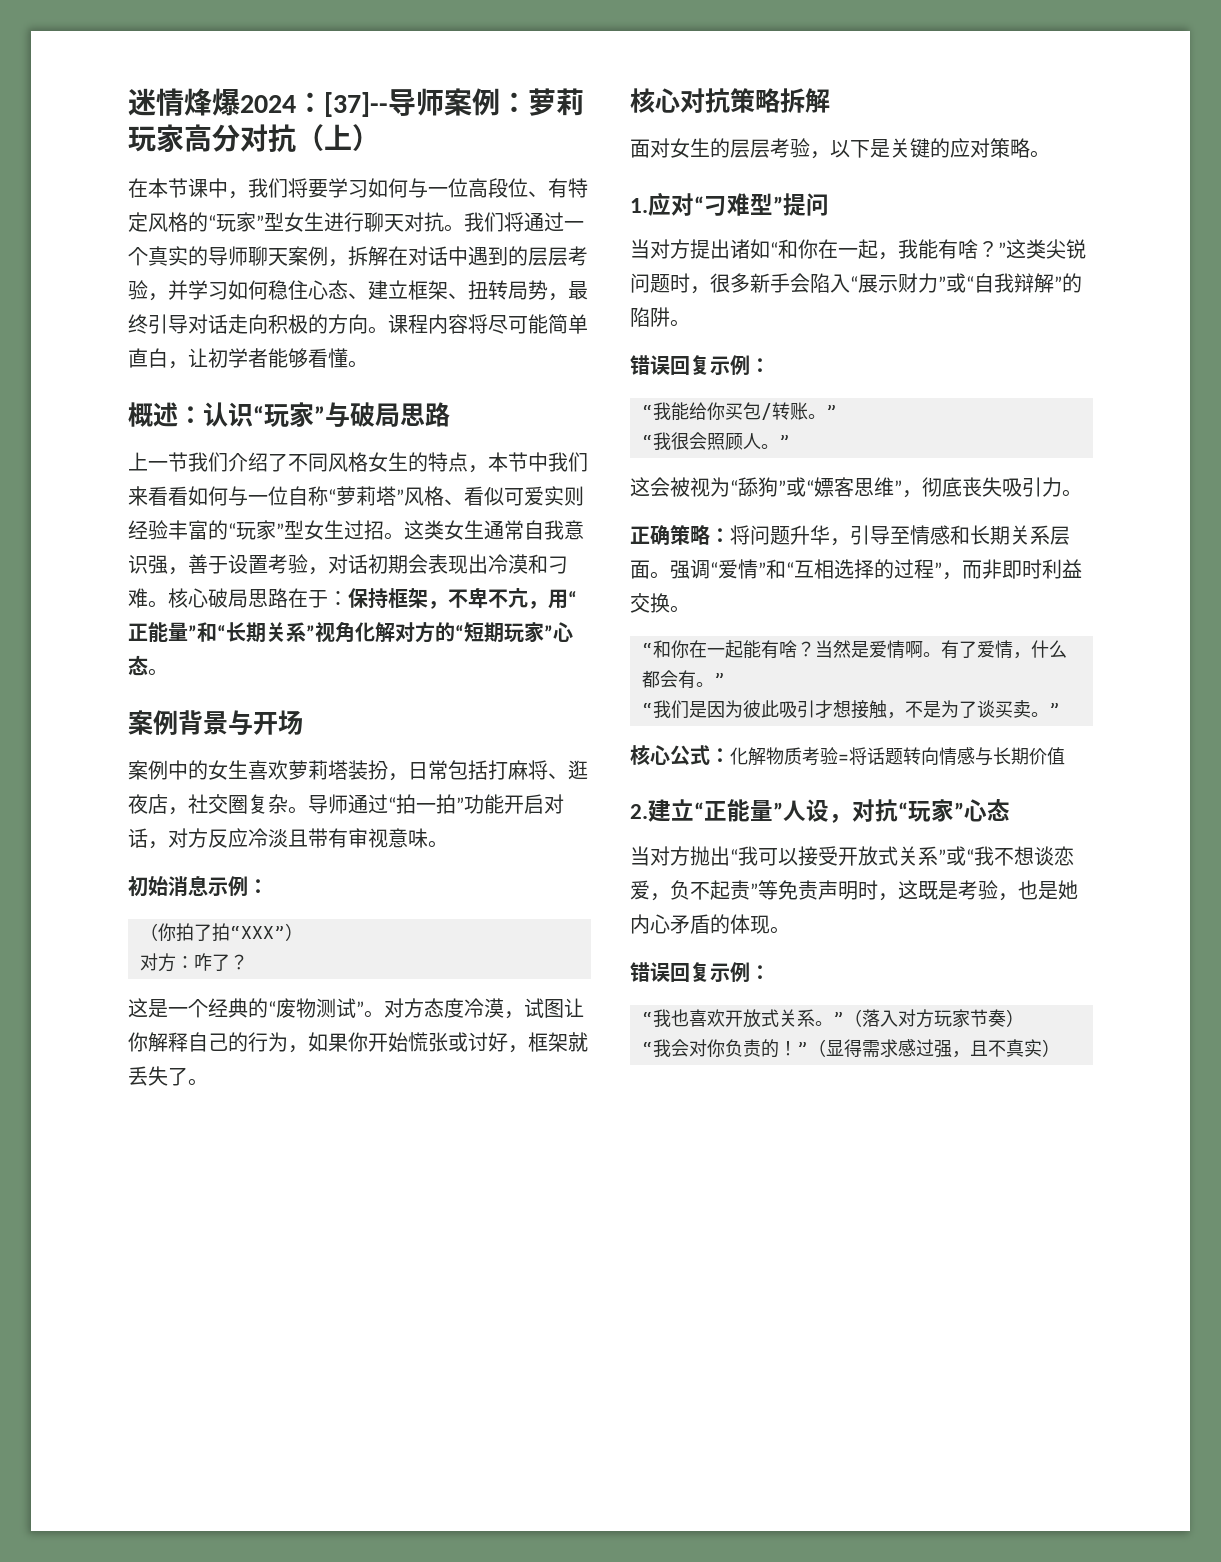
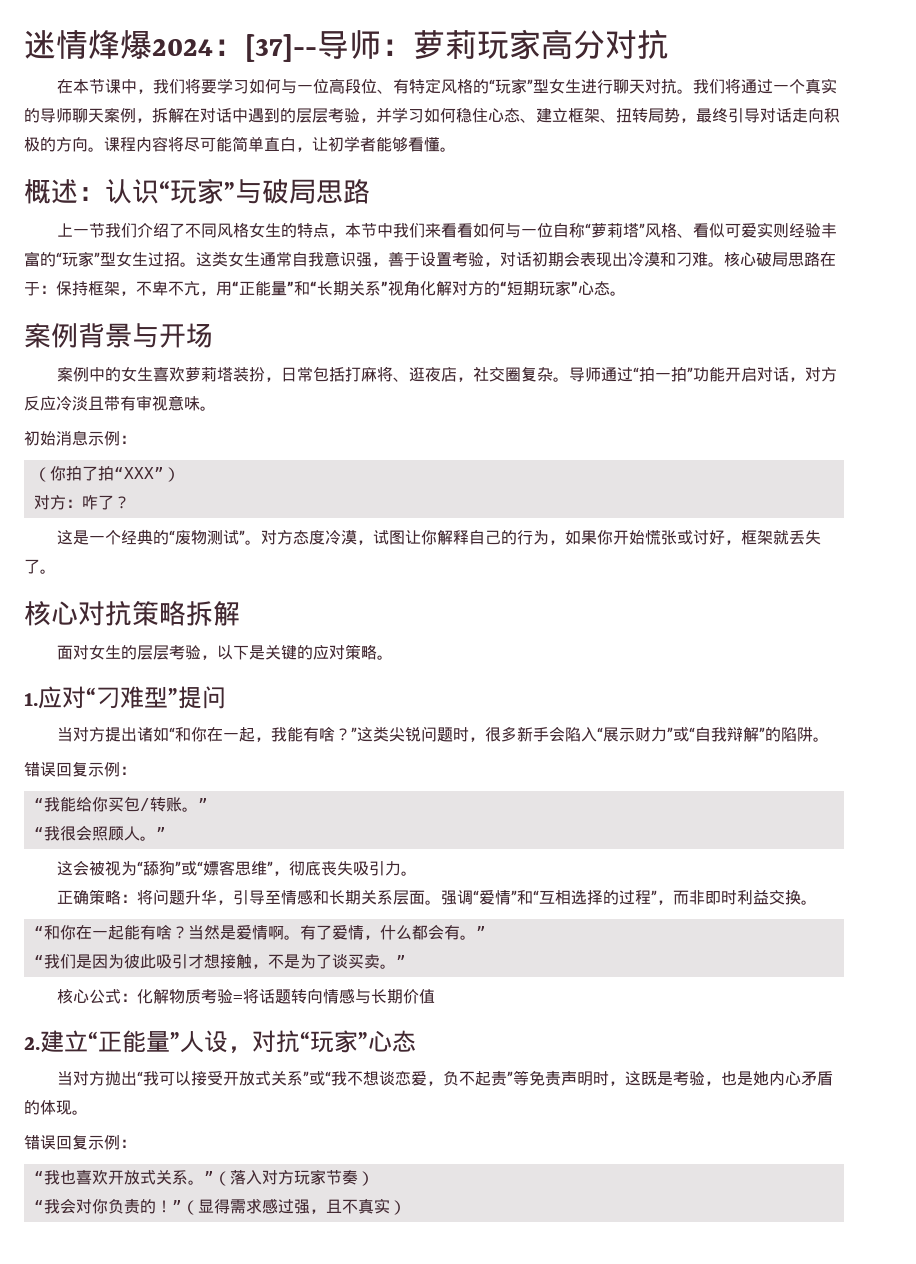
- 迷情烽爆2024：[37]--导师案例：萝莉玩家高分对抗（上）
+ 迷情烽爆2024：[37]--导师：萝莉玩家高分对抗

